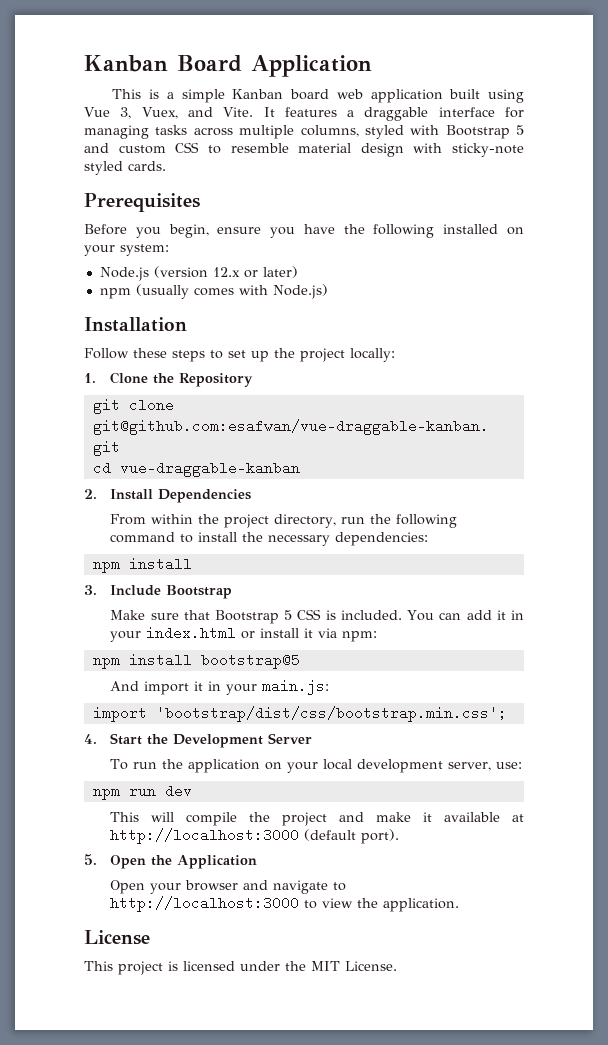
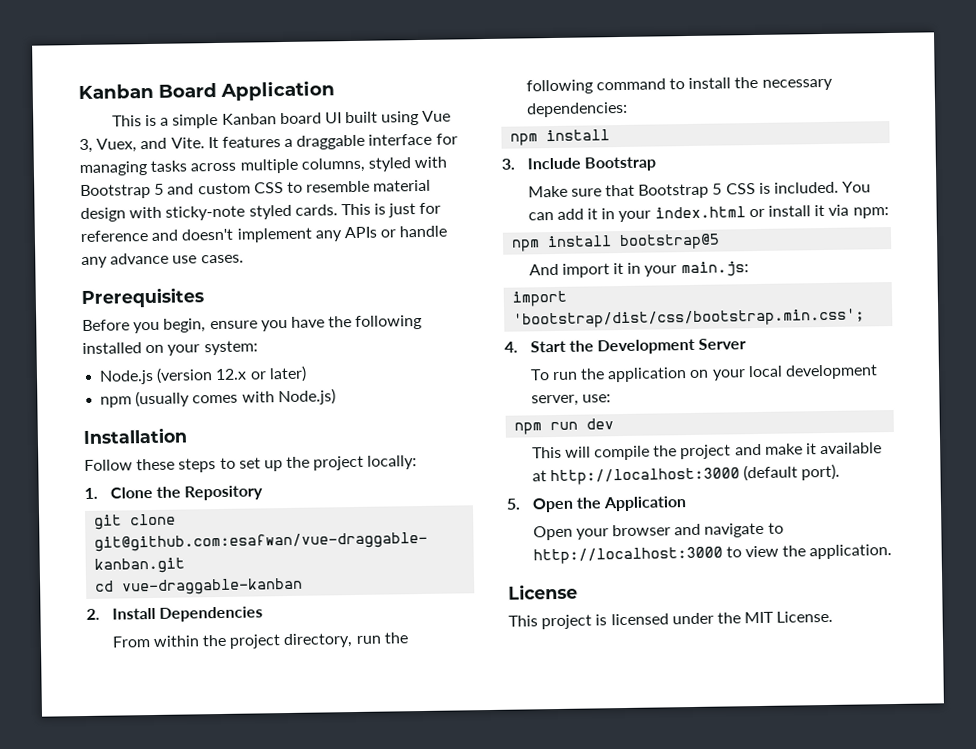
- This is a simple Kanban board web application built using Vue 3, Vuex, and Vite.
+ This is a simple Kanban board UI built using Vue 3, Vuex, and Vite.
+ This is just for reference and doesn't implement any APIs or handle any advance use cases.

